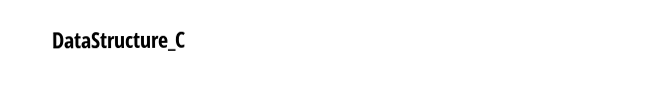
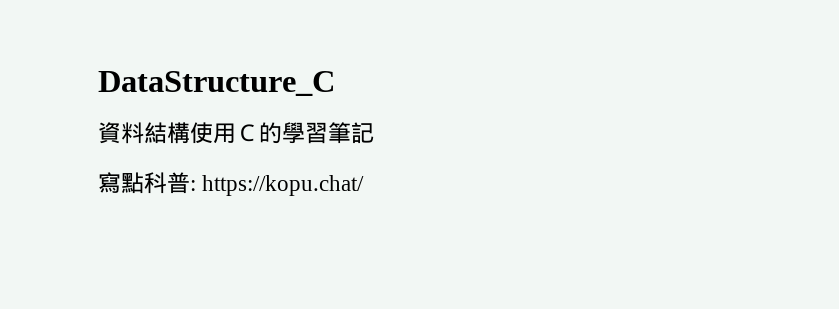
+ 資料結構使用Ｃ的學習筆記
+ 寫點科普: https://kopu.chat/

